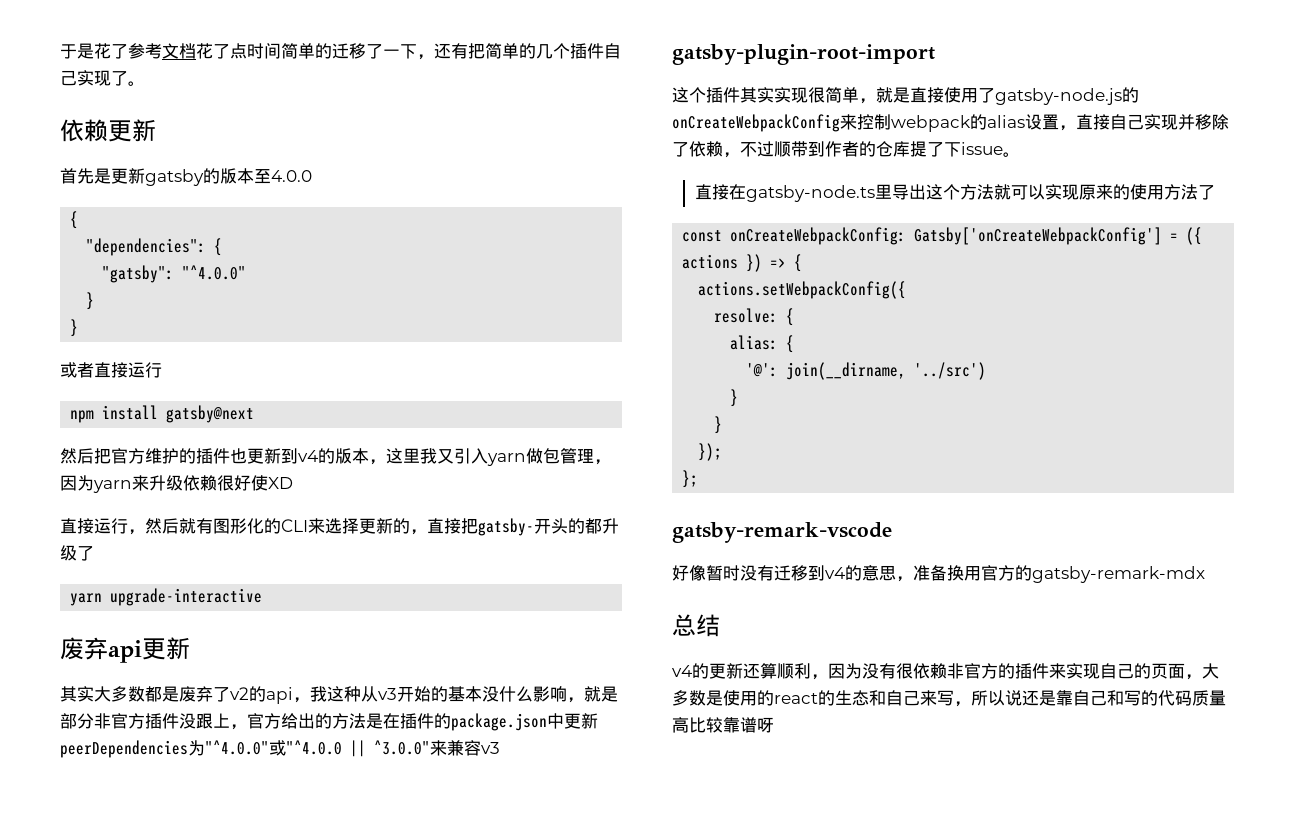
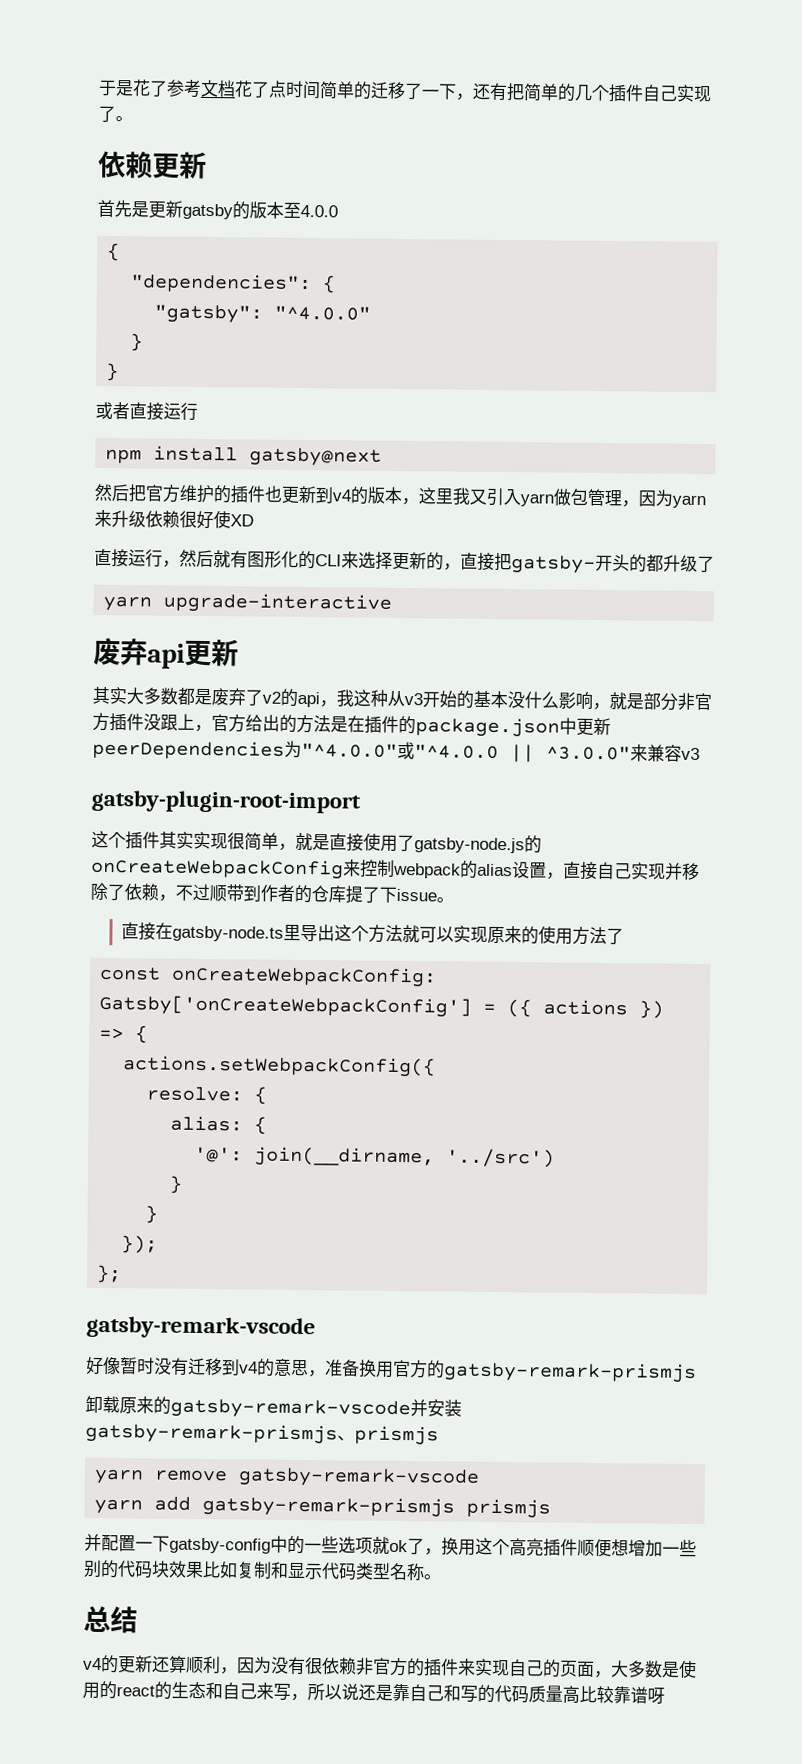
- 好像暂时没有迁移到v4的意思，准备换用官方的gatsby-remark-mdx
+ 好像暂时没有迁移到v4的意思，准备换用官方的gatsby-remark-prismjs
+ 卸载原来的gatsby-remark-vscode并安装gatsby-remark-prismjs、prismjs
+ yarn remove gatsby-remark-vscode
+ yarn add gatsby-remark-prismjs prismjs
+ 并配置一下gatsby-config中的一些选项就ok了，换用这个高亮插件顺便想增加一些别的代码块效果比如复制和显示代码类型名称。

